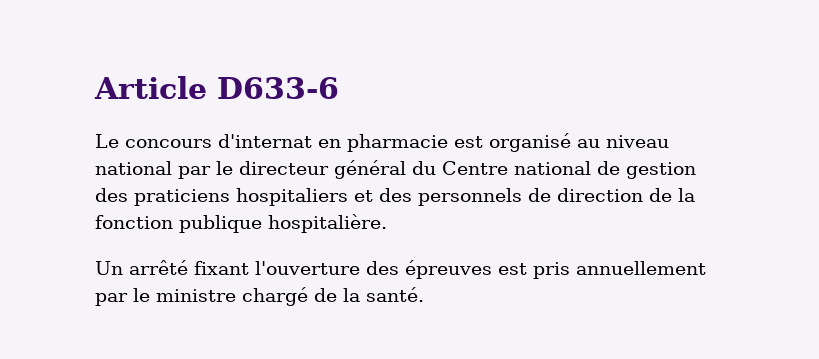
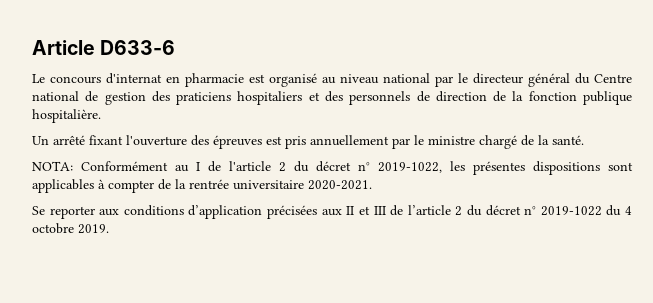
+ NOTA: Conformément au I de l'article 2 du décret n° 2019-1022, les présentes dispositions sont applicables à compter de la rentrée universitaire 2020-2021.
+ Se reporter aux conditions d’application précisées aux II et III de l’article 2 du décret n° 2019-1022 du 4 octobre 2019.

